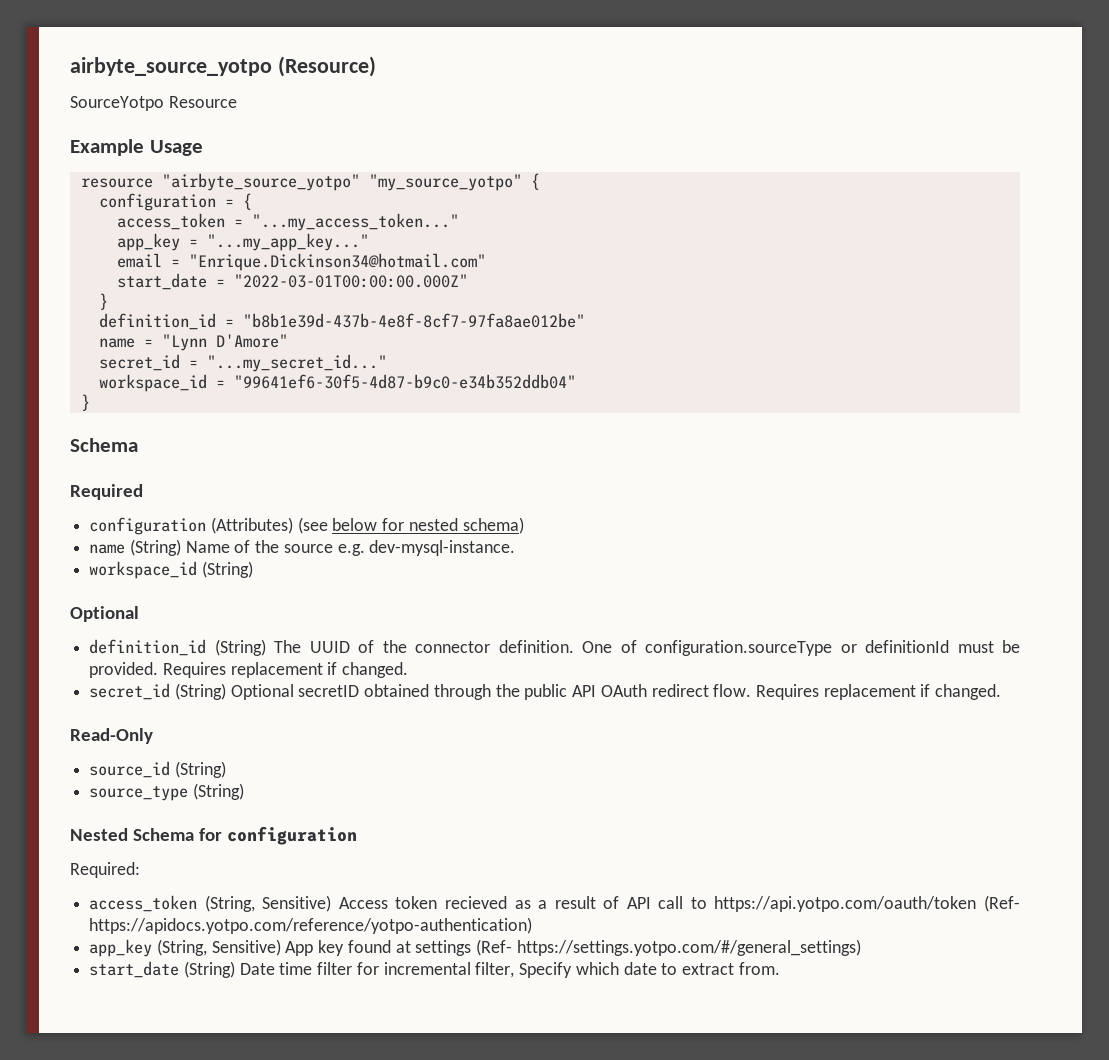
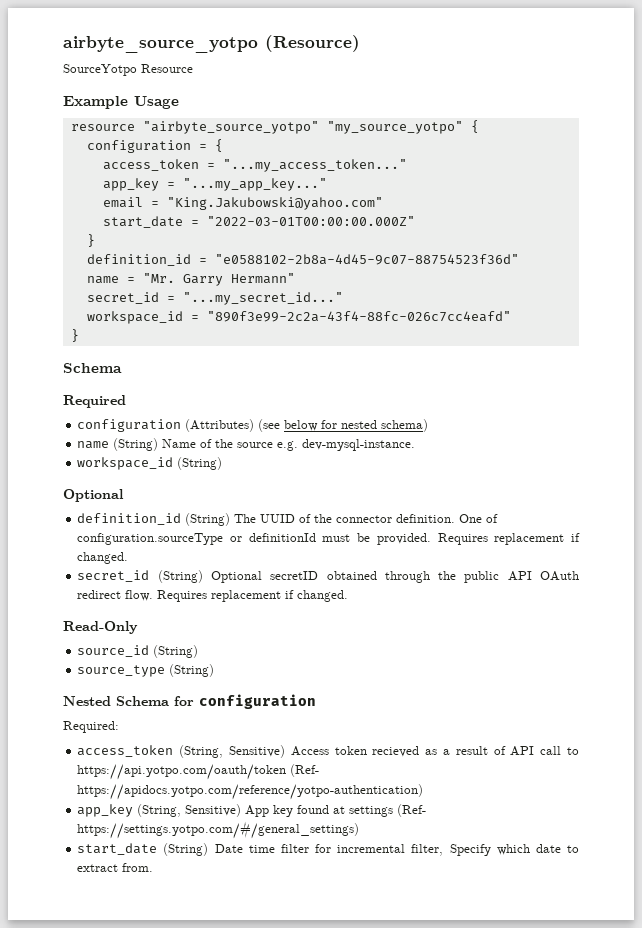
- email = "Enrique.Dickinson34@hotmail.com"
+ email = "King.Jakubowski@yahoo.com"
- definition_id = "b8b1e39d-437b-4e8f-8cf7-97fa8ae012be"
+ definition_id = "e0588102-2b8a-4d45-9c07-88754523f36d"
- name = "Lynn D'Amore"
+ name = "Mr. Garry Hermann"
- workspace_id = "99641ef6-30f5-4d87-b9c0-e34b352ddb04"
+ workspace_id = "890f3e99-2c2a-43f4-88fc-026c7cc4eafd"

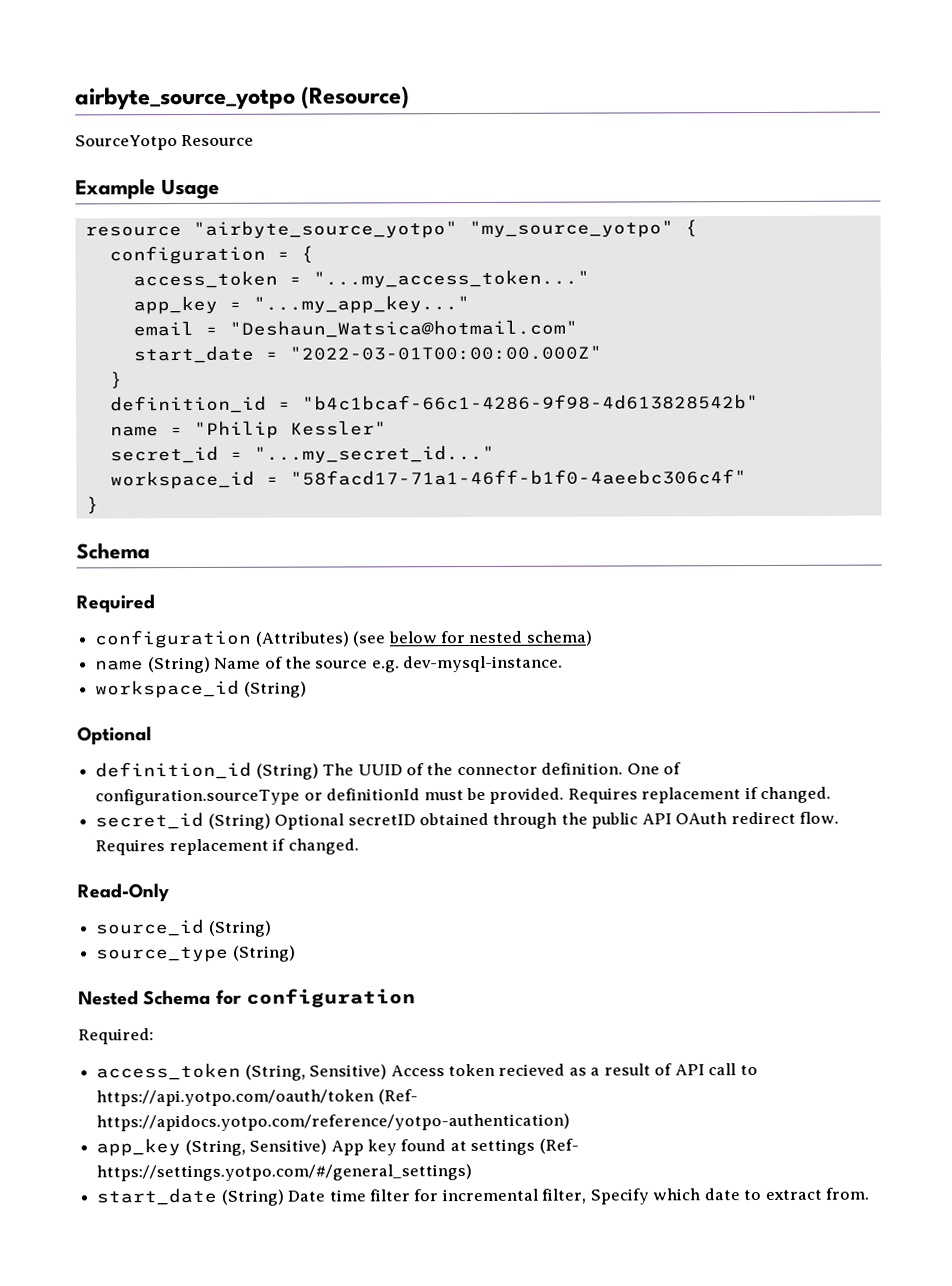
- email = "King.Jakubowski@yahoo.com"
+ email = "Deshaun_Watsica@hotmail.com"
- definition_id = "e0588102-2b8a-4d45-9c07-88754523f36d"
+ definition_id = "b4c1bcaf-66c1-4286-9f98-4d613828542b"
- name = "Mr. Garry Hermann"
+ name = "Philip Kessler"
- workspace_id = "890f3e99-2c2a-43f4-88fc-026c7cc4eafd"
+ workspace_id = "58facd17-71a1-46ff-b1f0-4aeebc306c4f"

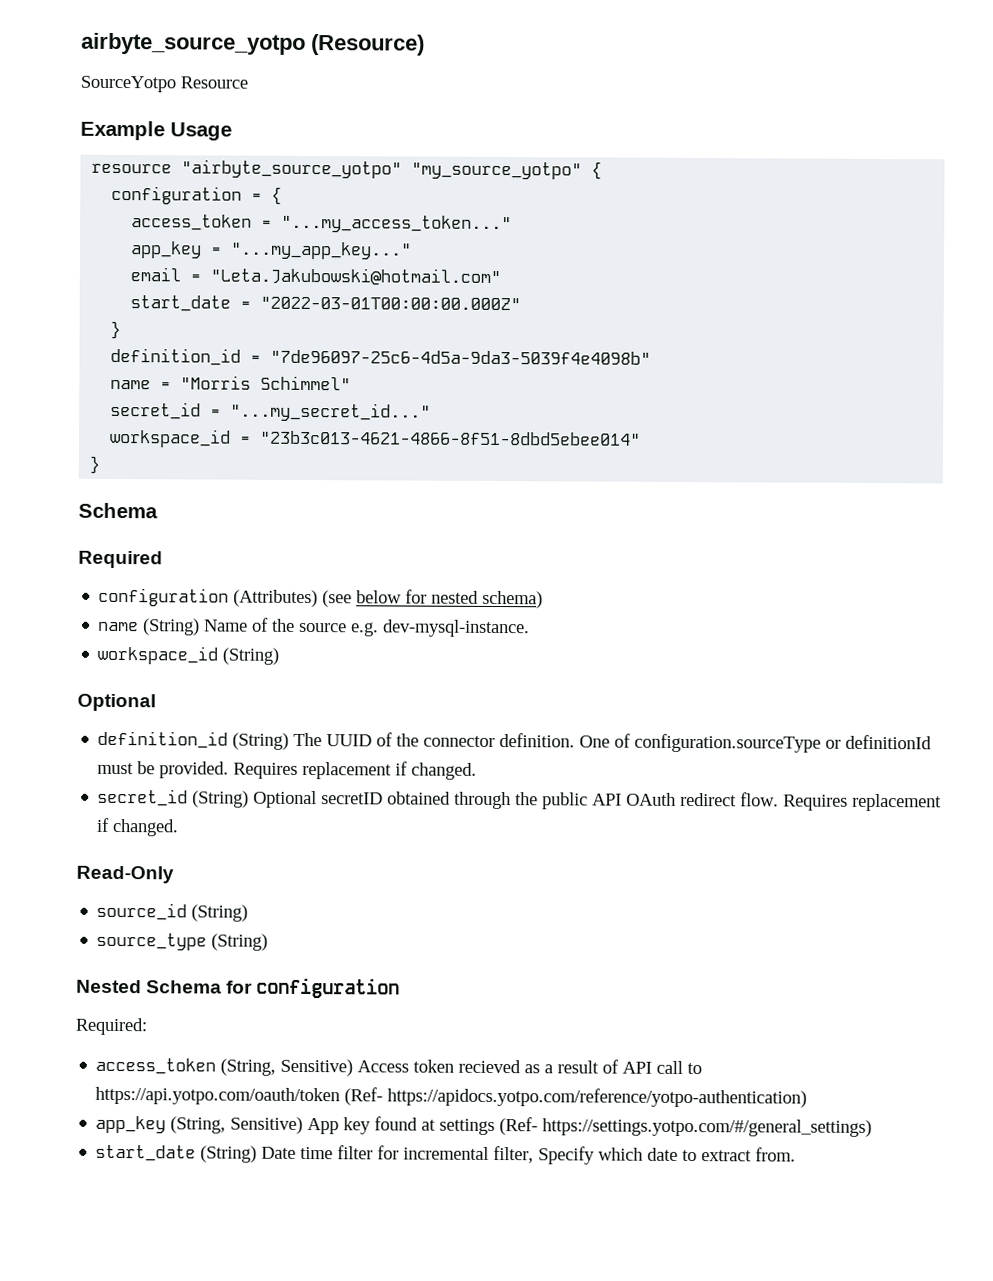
- email = "Deshaun_Watsica@hotmail.com"
+ email = "Leta.Jakubowski@hotmail.com"
- definition_id = "b4c1bcaf-66c1-4286-9f98-4d613828542b"
+ definition_id = "7de96097-25c6-4d5a-9da3-5039f4e4098b"
- name = "Philip Kessler"
+ name = "Morris Schimmel"
- workspace_id = "58facd17-71a1-46ff-b1f0-4aeebc306c4f"
+ workspace_id = "23b3c013-4621-4866-8f51-8dbd5ebee014"

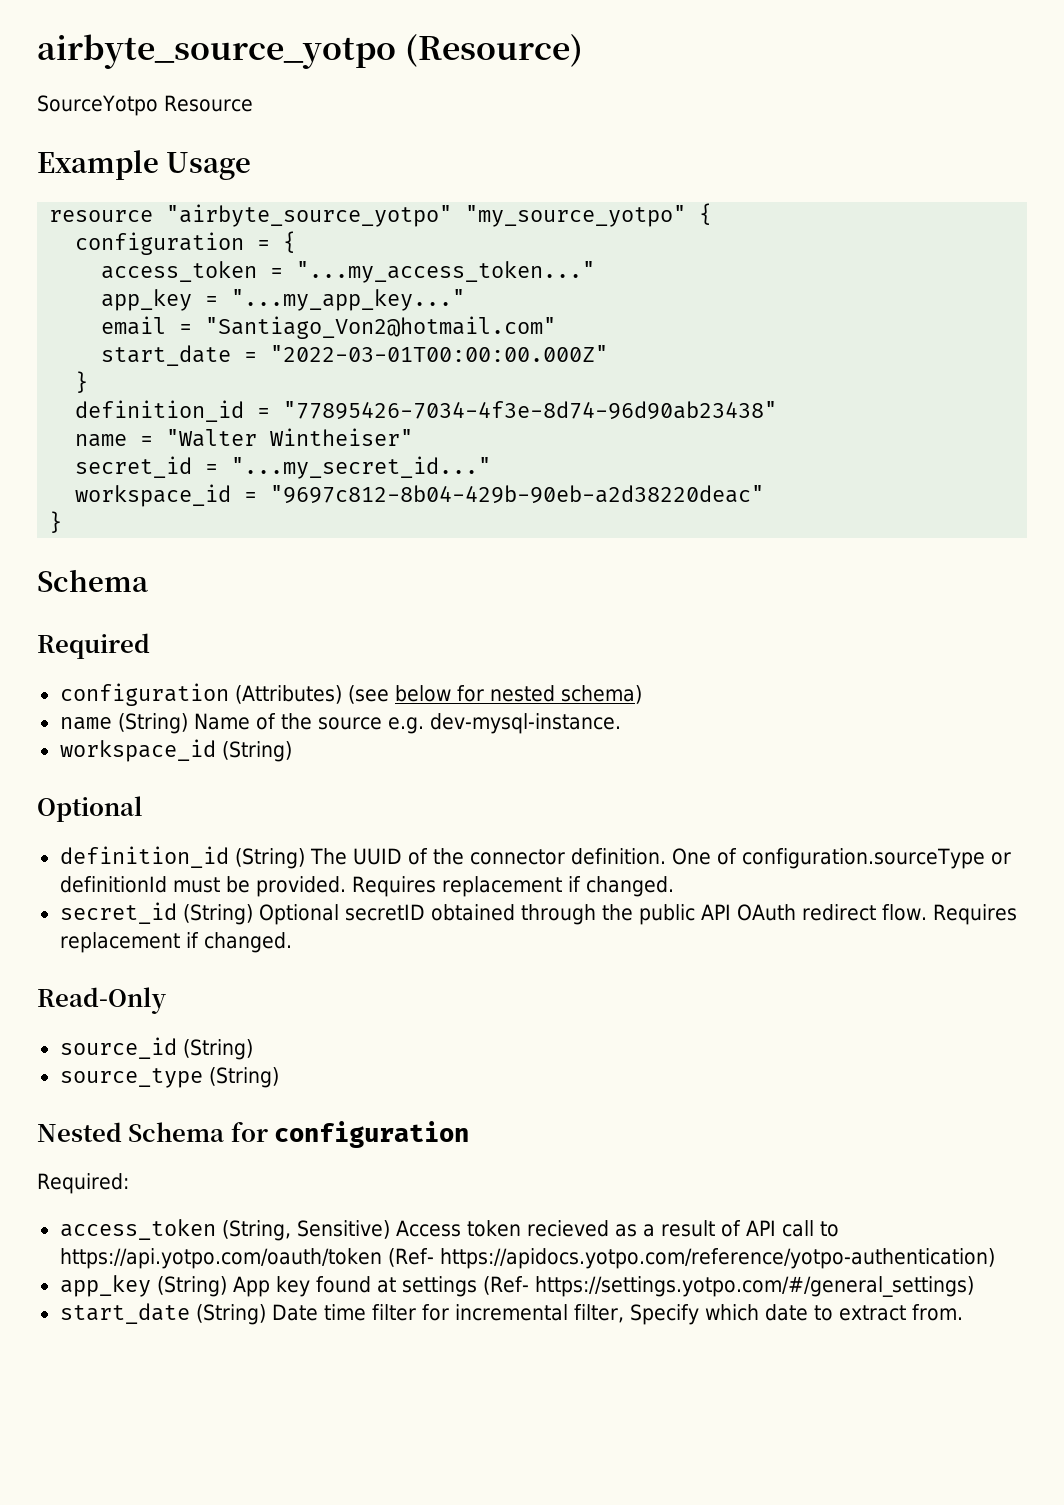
- email = "Leta.Jakubowski@hotmail.com"
+ email = "Santiago_Von2@hotmail.com"
- definition_id = "7de96097-25c6-4d5a-9da3-5039f4e4098b"
+ definition_id = "77895426-7034-4f3e-8d74-96d90ab23438"
- name = "Morris Schimmel"
+ name = "Walter Wintheiser"
- workspace_id = "23b3c013-4621-4866-8f51-8dbd5ebee014"
+ workspace_id = "9697c812-8b04-429b-90eb-a2d38220deac"
- app_key (String, Sensitive) App key found at settings (Ref- https://settings.yotpo.com/#/general_settings)
+ app_key (String) App key found at settings (Ref- https://settings.yotpo.com/#/general_settings)

